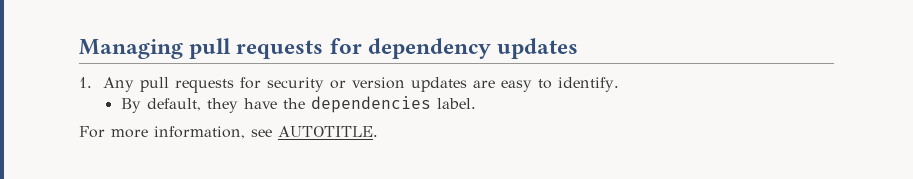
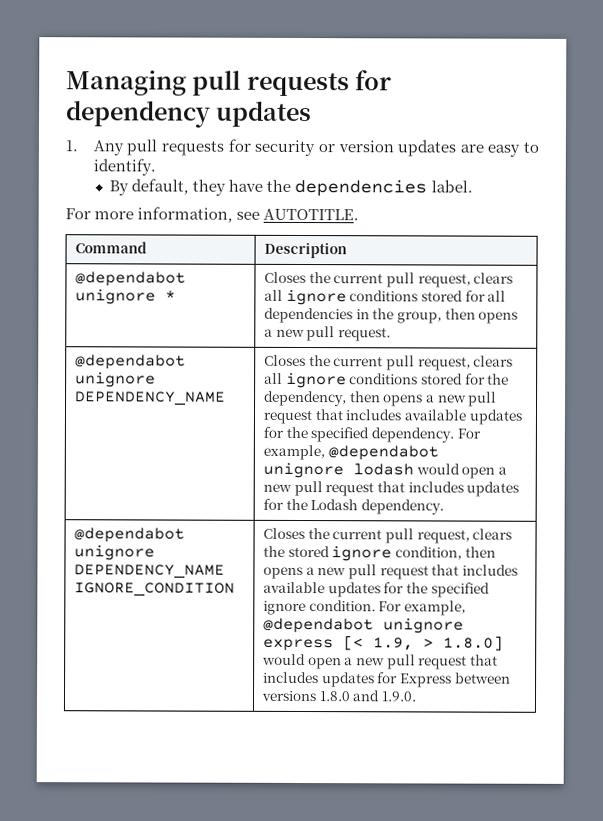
+ Command | Description
+ @dependabot unignore * | Closes the current pull request, clears all ignore conditions stored for all dependencies in the group, then opens a new pull request.
+ @dependabot unignore DEPENDENCY_NAME | Closes the current pull request, clears all ignore conditions stored for the dependency, then opens a new pull request that includes available updates for the specified dependency. For example, @dependabot unignore lodash would open a new pull request that includes updates for the Lodash dependency.
+ @dependabot unignore DEPENDENCY_NAME IGNORE_CONDITION | Closes the current pull request, clears the stored ignore condition, then opens a new pull request that includes available updates for the specified ignore condition. For example, @dependabot unignore express [< 1.9, > 1.8.0] would open a new pull request that includes updates for Express between versions 1.8.0 and 1.9.0.

